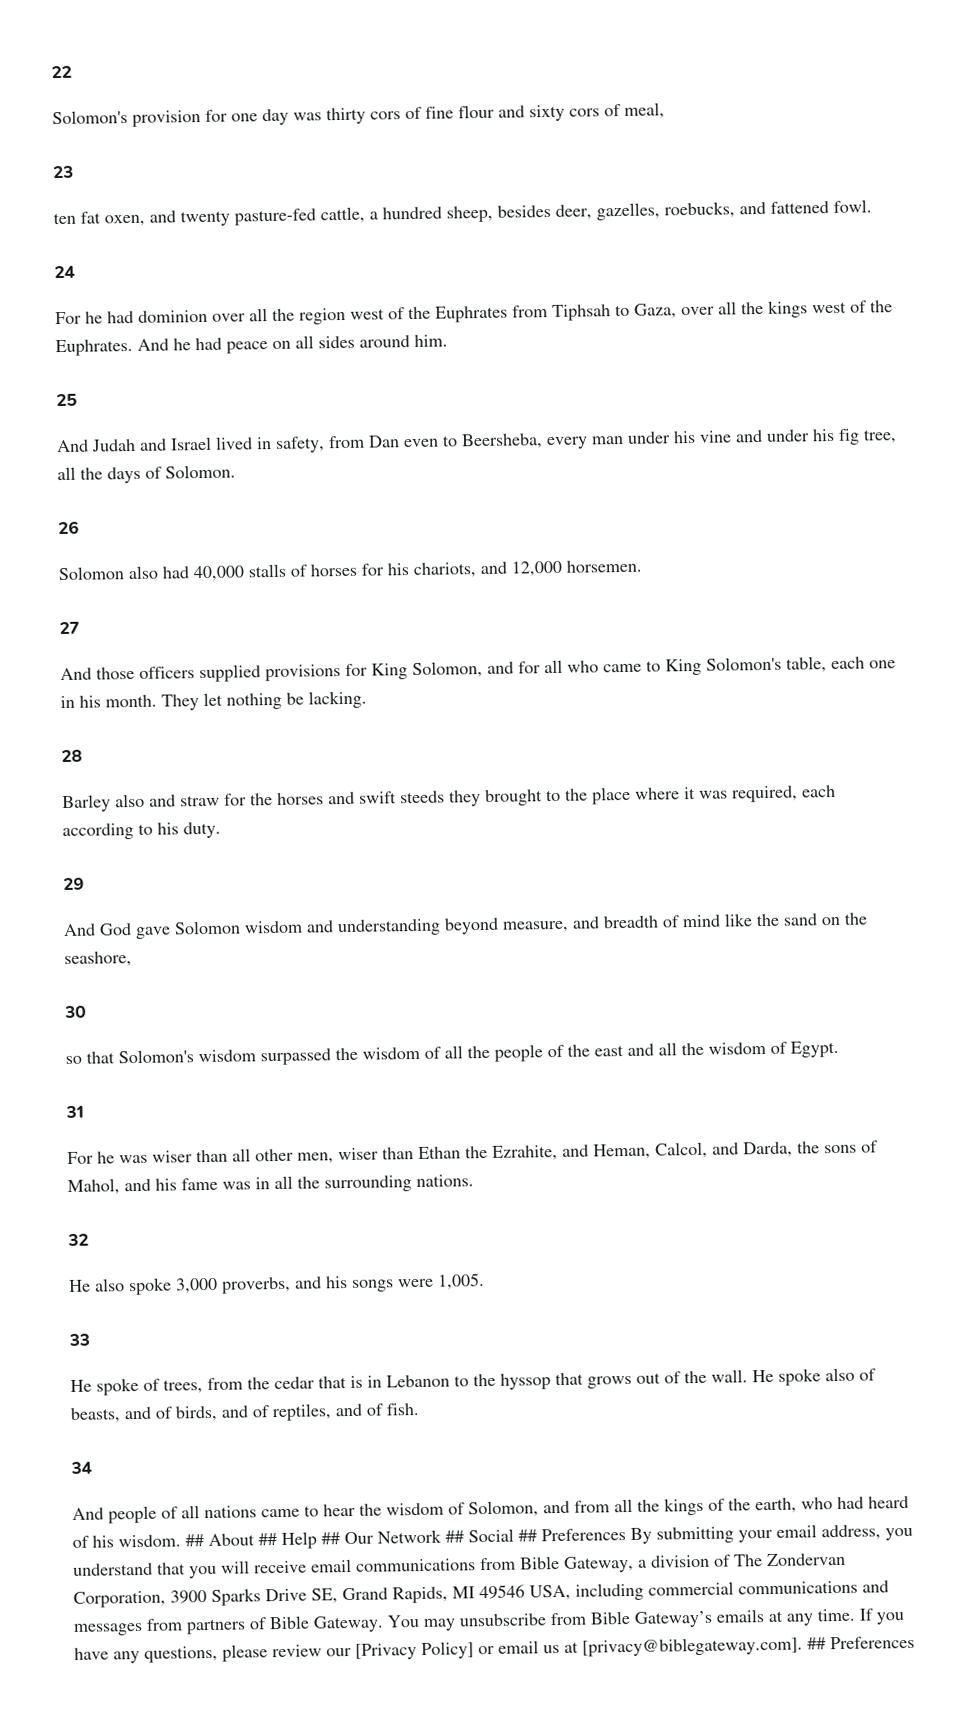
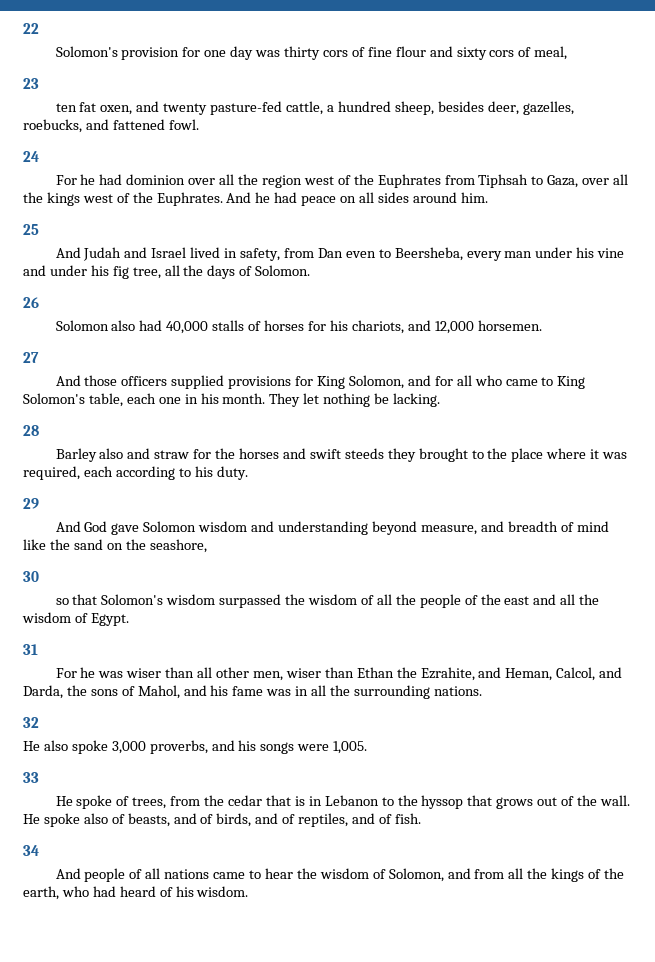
- ## About ## Help ## Our Network ## Social ## Preferences By submitting your email address, you understand that you will receive email communications from Bible Gateway, a division of The Zondervan Corporation, 3900 Sparks Drive SE, Grand Rapids, MI 49546 USA, including commercial communications and messages from partners of Bible Gateway. You may unsubscribe from Bible Gateway’s emails at any time. If you have any questions, please review our [Privacy Policy] or email us at [privacy@biblegateway.com]. ## Preferences

